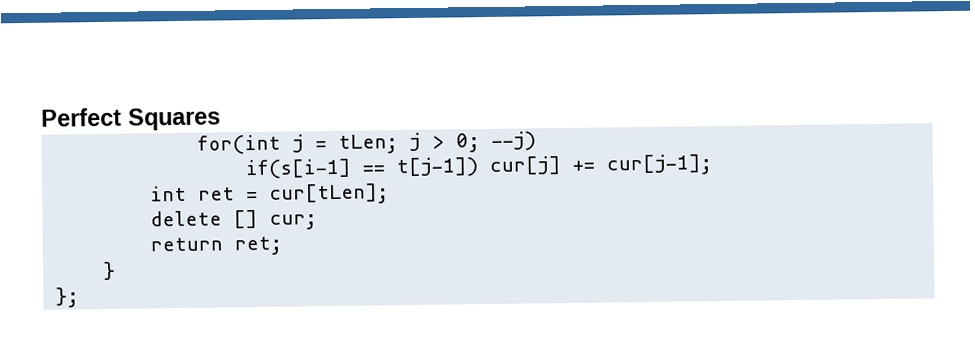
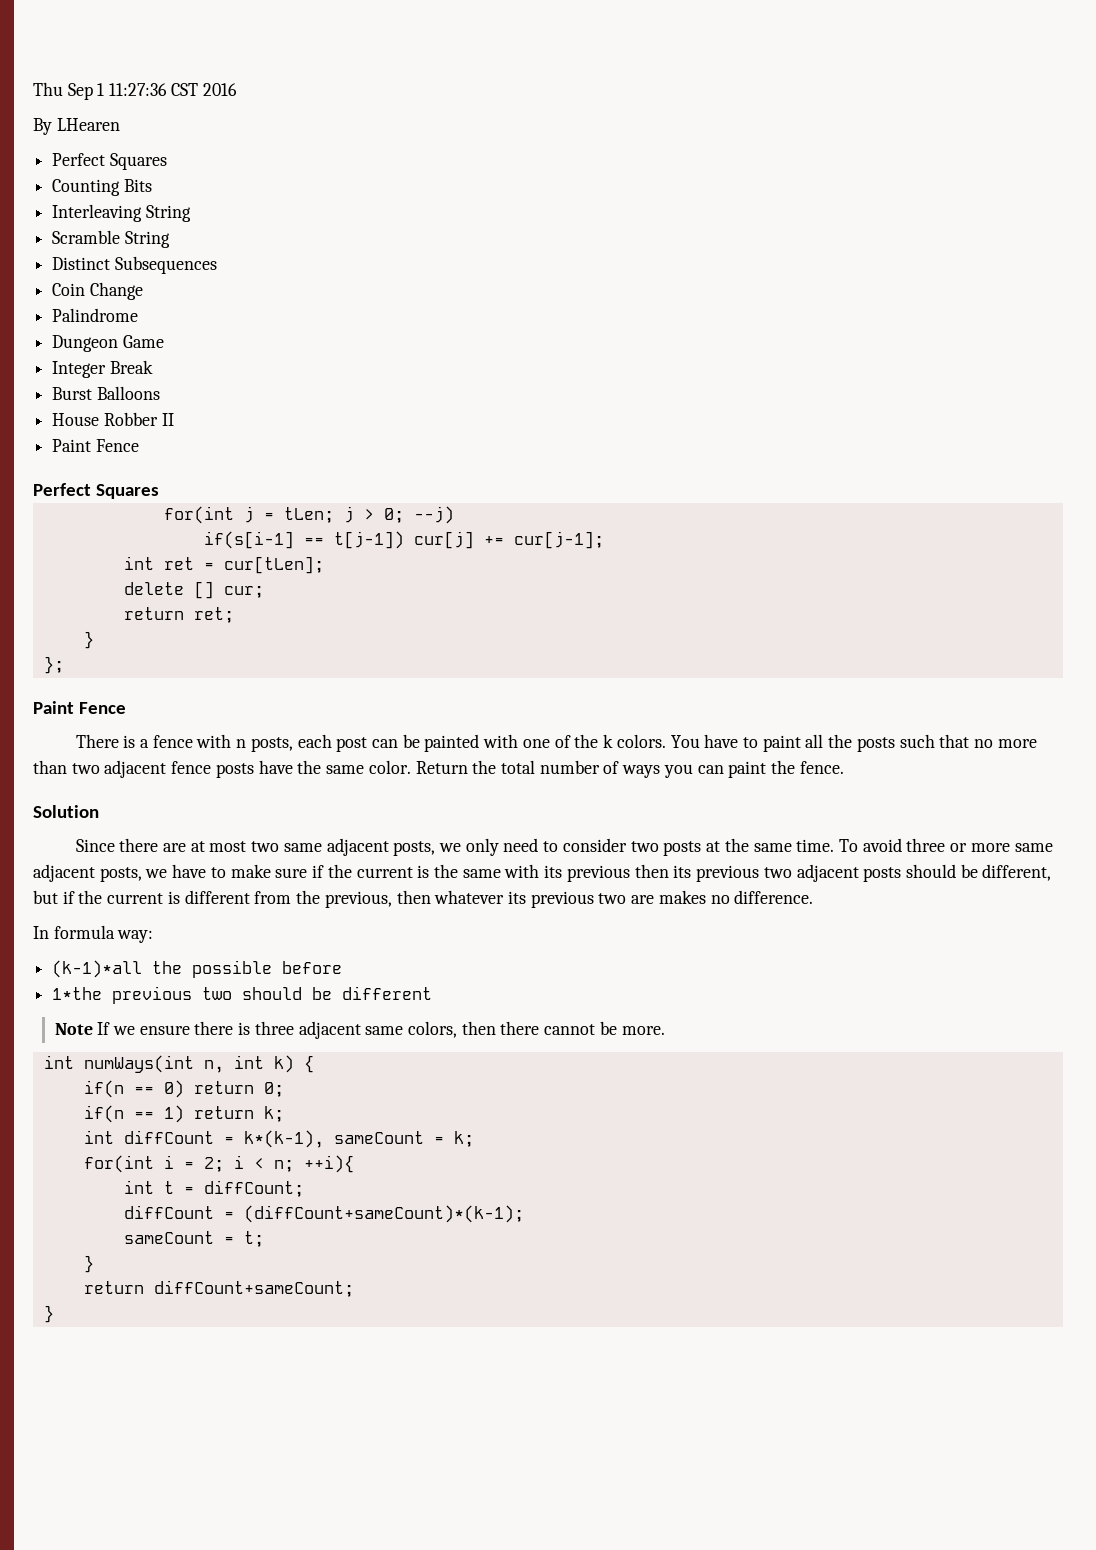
+ Thu Sep 1 11:27:36 CST 2016
+ By LHearen
+ Perfect Squares
+ Counting Bits
+ Interleaving String
+ Scramble String
+ Distinct Subsequences
+ Coin Change
+ Palindrome
+ Dungeon Game
+ Integer Break
+ Burst Balloons
+ House Robber II
+ Paint Fence
  };
+ Paint Fence
+ There is a fence with n posts, each post can be painted with one of the k colors. You have to paint all the posts such that no more than two adjacent fence posts have the same color. Return the total number of ways you can paint the fence.
+ Solution
+ Since there are at most two same adjacent posts, we only need to consider two posts at the same time. To avoid three or more same adjacent posts, we have to make sure if the current is the same with its previous then its previous two adjacent posts should be different, but if the current is different from the previous, then whatever its previous two are makes no difference.
+ In formula way:
+ (k-1)*all the possible before
+ 1*the previous two should be different
+ Note If we ensure there is three adjacent same colors, then there cannot be more.
+ int numWays(int n, int k) {
+ if(n == 0) return 0;
+ if(n == 1) return k;
+ int diffCount = k*(k-1), sameCount = k;
+ for(int i = 2; i < n; ++i){
+ int t = diffCount;
+ diffCount = (diffCount+sameCount)*(k-1);
+ sameCount = t;
+ }
+ return diffCount+sameCount;
+ }

